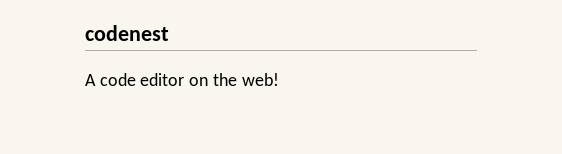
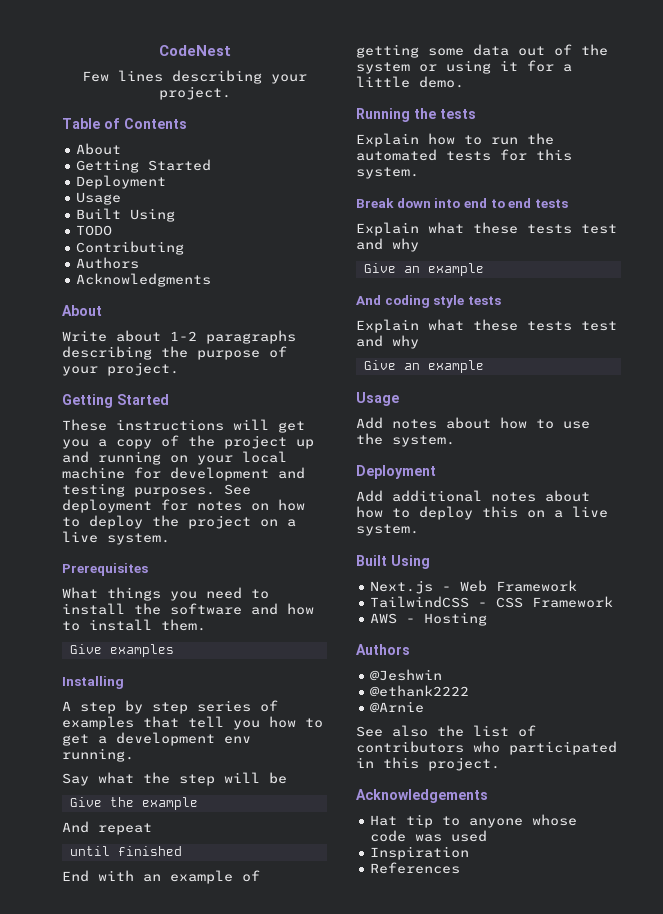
- codenest
- A code editor on the web!
+ CodeNest
+ Few lines describing your project.
+ Table of Contents
+ About
+ Getting Started
+ Deployment
+ Usage
+ Built Using
+ TODO
+ Contributing
+ Authors
+ Acknowledgments
+ About
+ Write about 1-2 paragraphs describing the purpose of your project.
+ Getting Started
+ These instructions will get you a copy of the project up and running on your local machine for development and testing purposes. See deployment for notes on how to deploy the project on a live system.
+ Prerequisites
+ What things you need to install the software and how to install them.
+ Give examples
+ Installing
+ A step by step series of examples that tell you how to get a development env running.
+ Say what the step will be
+ Give the example
+ And repeat
+ until finished
+ End with an example of getting some data out of the system or using it for a little demo.
+ Running the tests
+ Explain how to run the automated tests for this system.
+ Break down into end to end tests
+ Explain what these tests test and why
+ Give an example
+ And coding style tests
+ Explain what these tests test and why
+ Give an example
+ Usage
+ Add notes about how to use the system.
+ Deployment
+ Add additional notes about how to deploy this on a live system.
+ Built Using
+ Next.js - Web Framework
+ TailwindCSS - CSS Framework
+ AWS - Hosting
+ Authors
+ @Jeshwin
+ @ethank2222
+ @Arnie
+ See also the list of contributors who participated in this project.
+ Acknowledgements
+ Hat tip to anyone whose code was used
+ Inspiration
+ References

